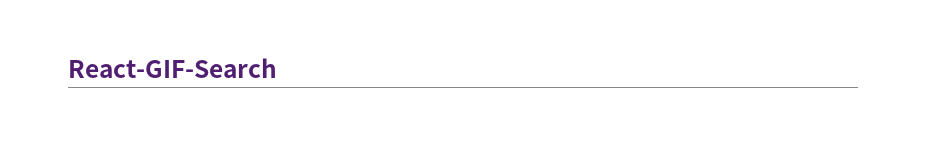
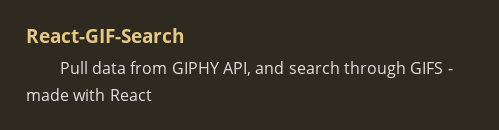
+ Pull data from GIPHY API, and search through GIFS - made with React

